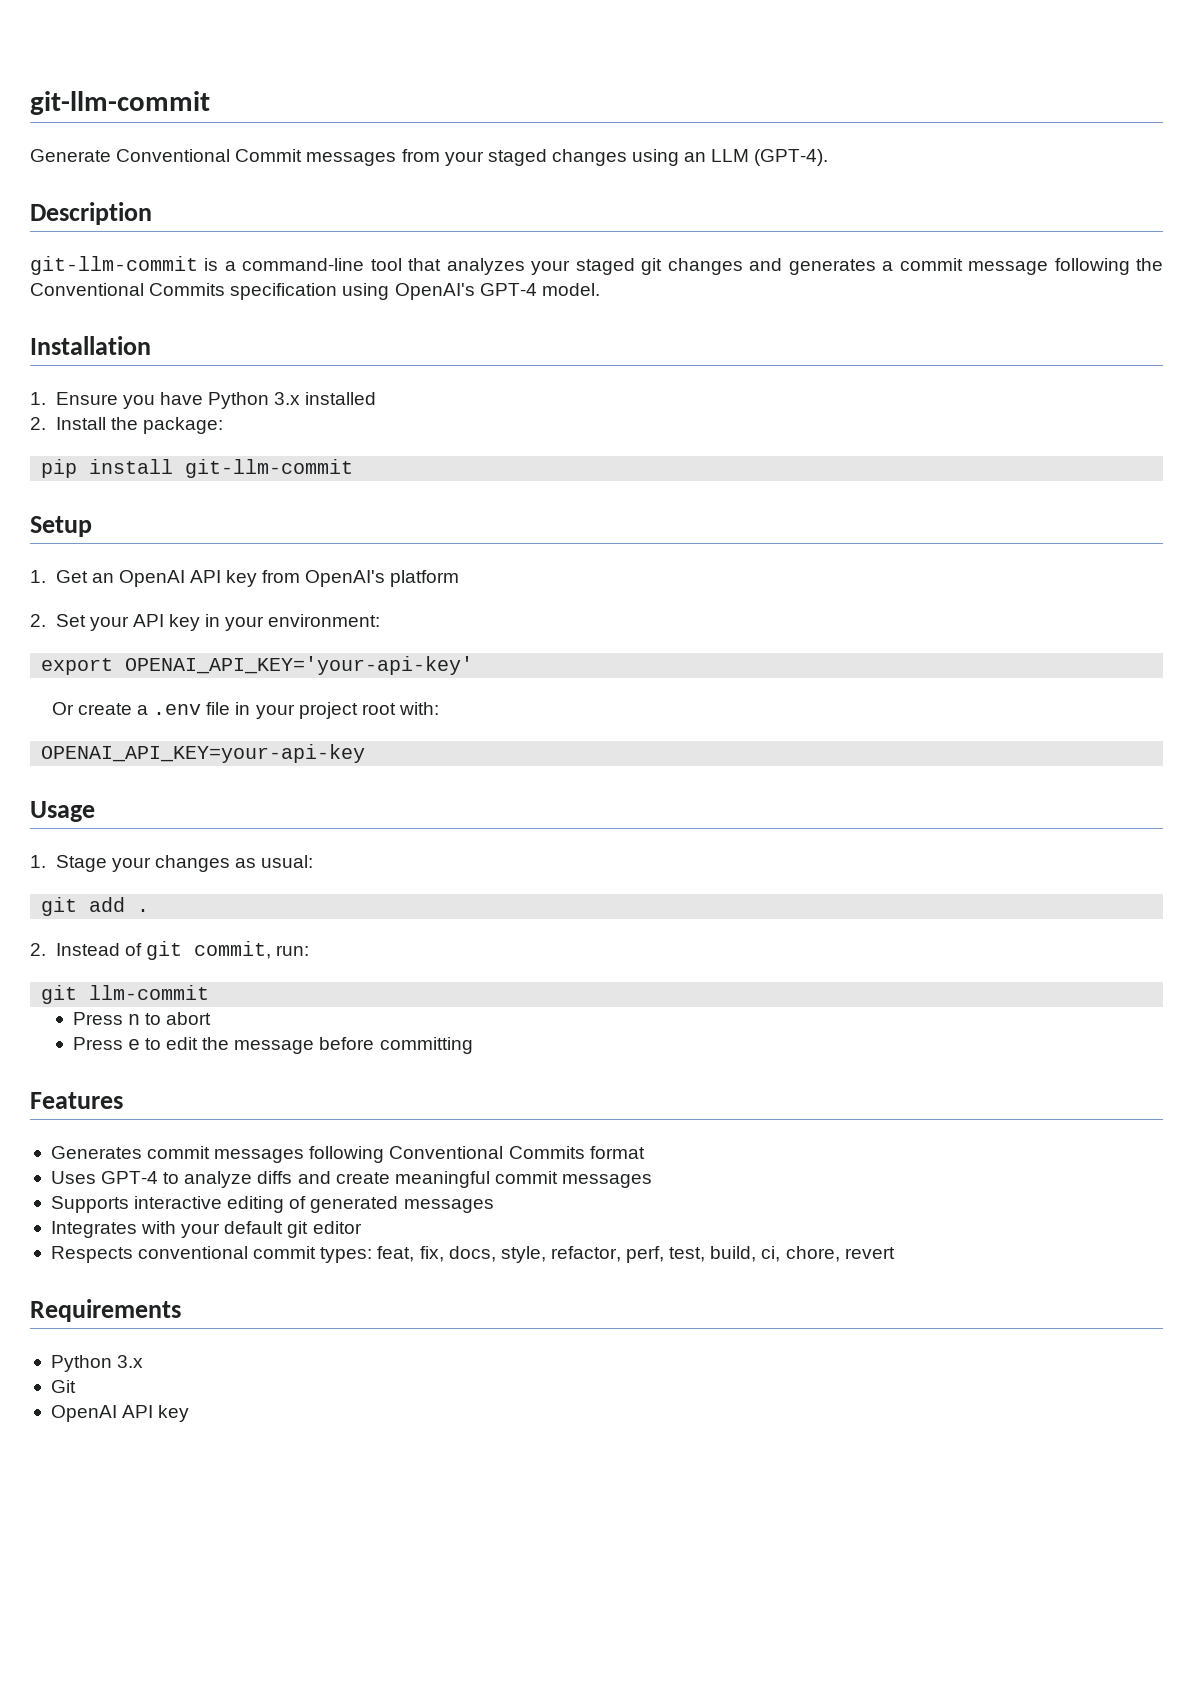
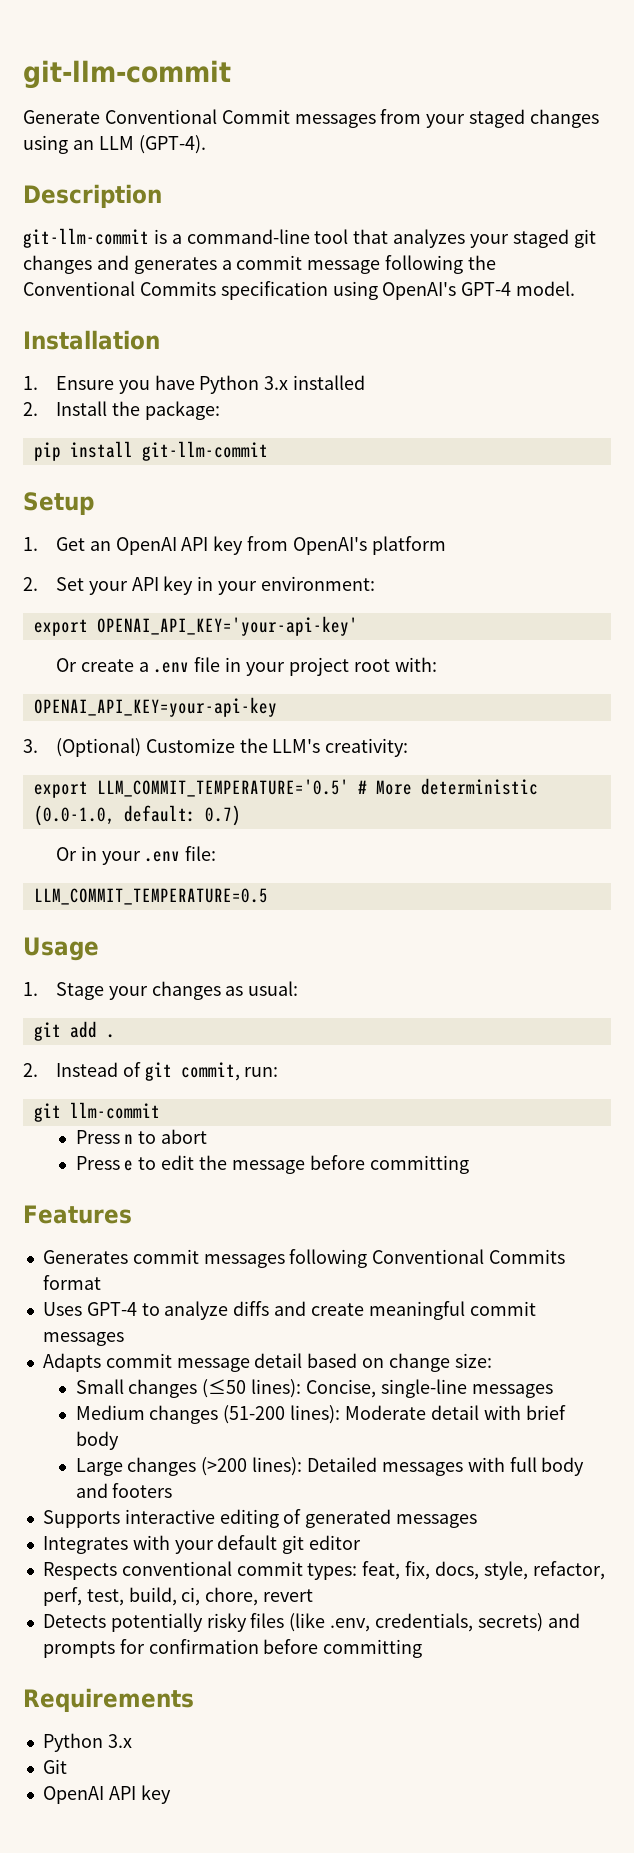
+ 3. (Optional) Customize the LLM's creativity:
+ export LLM_COMMIT_TEMPERATURE='0.5' # More deterministic (0.0-1.0, default: 0.7)
+ Or in your .env file:
+ LLM_COMMIT_TEMPERATURE=0.5
+ Adapts commit message detail based on change size:
+ Small changes (≤50 lines): Concise, single-line messages
+ Medium changes (51-200 lines): Moderate detail with brief body
+ Large changes (>200 lines): Detailed messages with full body and footers
+ Detects potentially risky files (like .env, credentials, secrets) and prompts for confirmation before committing

